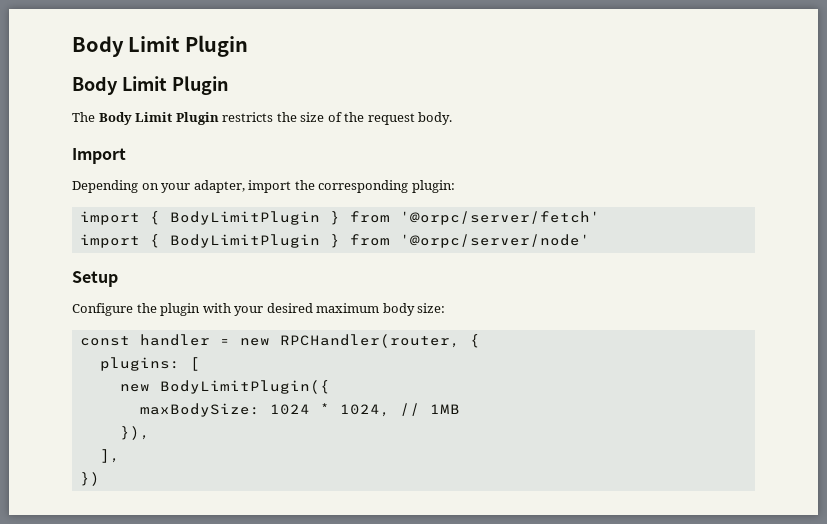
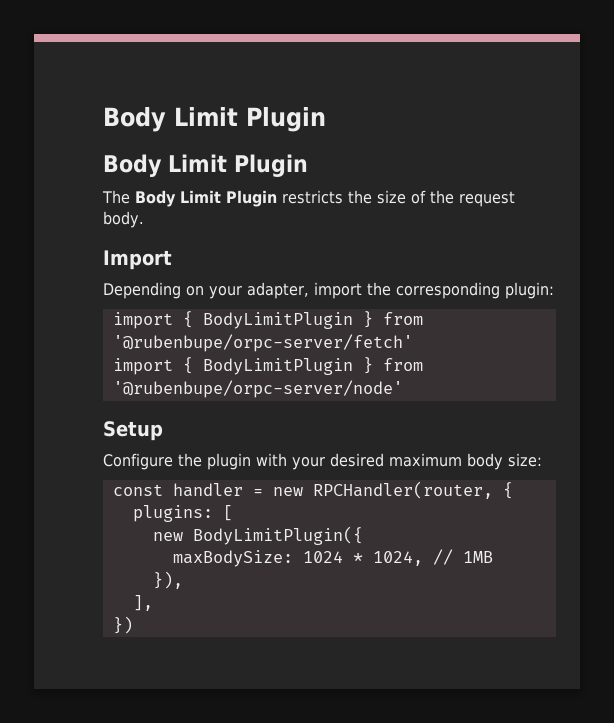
- import { BodyLimitPlugin } from '@orpc/server/fetch'
- import { BodyLimitPlugin } from '@orpc/server/node'
+ import { BodyLimitPlugin } from '@rubenbupe/orpc-server/fetch'
+ import { BodyLimitPlugin } from '@rubenbupe/orpc-server/node'

